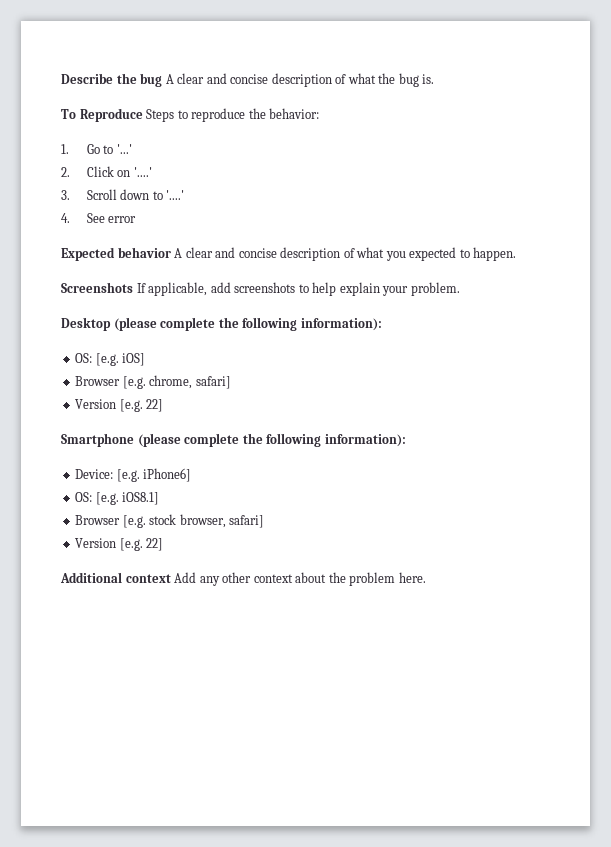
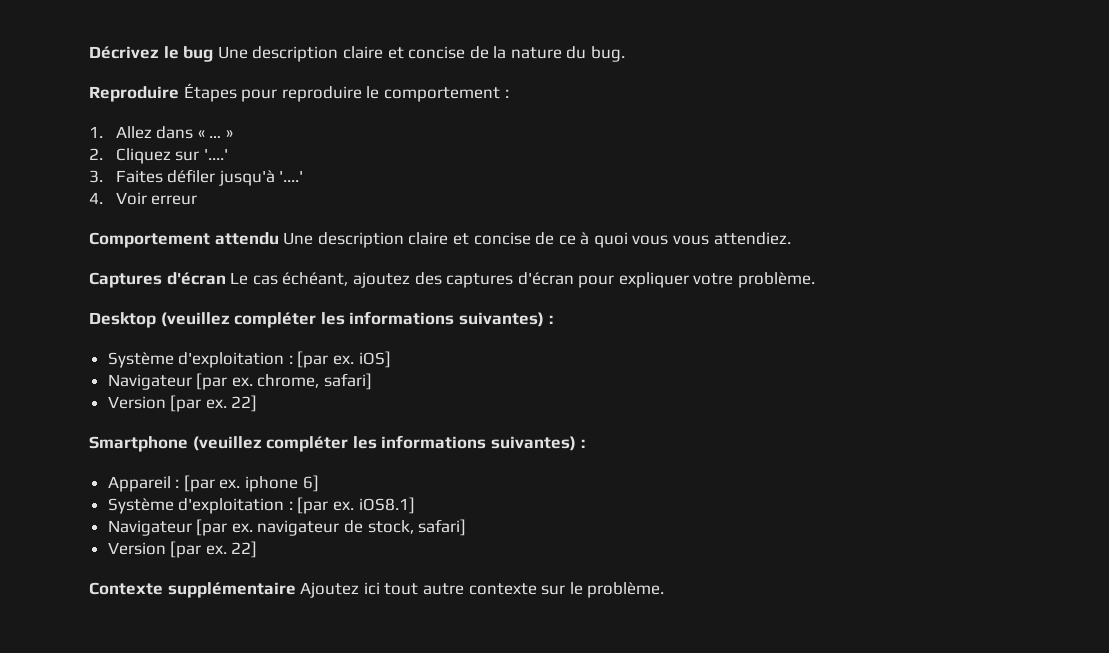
- Describe the bug A clear and concise description of what the bug is.
- To Reproduce Steps to reproduce the behavior:
- 1. Go to '...'
+ Décrivez le bug Une description claire et concise de la nature du bug.
+ Reproduire Étapes pour reproduire le comportement :
+ 1. Allez dans « … »
- 2. Click on '....'
+ 2. Cliquez sur '....'
- 3. Scroll down to '....'
+ 3. Faites défiler jusqu'à '....'
- 4. See error
- Expected behavior A clear and concise description of what you expected to happen.
- Screenshots If applicable, add screenshots to help explain your problem.
- Desktop (please complete the following information):
- OS: [e.g. iOS]
- Browser [e.g. chrome, safari]
- Version [e.g. 22]
+ 4. Voir erreur
+ Comportement attendu Une description claire et concise de ce à quoi vous vous attendiez.
+ Captures d'écran Le cas échéant, ajoutez des captures d'écran pour expliquer votre problème.
+ Desktop (veuillez compléter les informations suivantes) :
+ Système d'exploitation : [par ex. iOS]
+ Navigateur [par ex. chrome, safari]
+ Version [par ex. 22]
- Smartphone (please complete the following information):
- Device: [e.g. iPhone6]
- OS: [e.g. iOS8.1]
- Browser [e.g. stock browser, safari]
- Version [e.g. 22]
- Additional context Add any other context about the problem here.
+ Smartphone (veuillez compléter les informations suivantes) :
+ Appareil : [par ex. iphone 6]
+ Système d'exploitation : [par ex. iOS8.1]
+ Navigateur [par ex. navigateur de stock, safari]
+ Version [par ex. 22]
+ Contexte supplémentaire Ajoutez ici tout autre contexte sur le problème.

